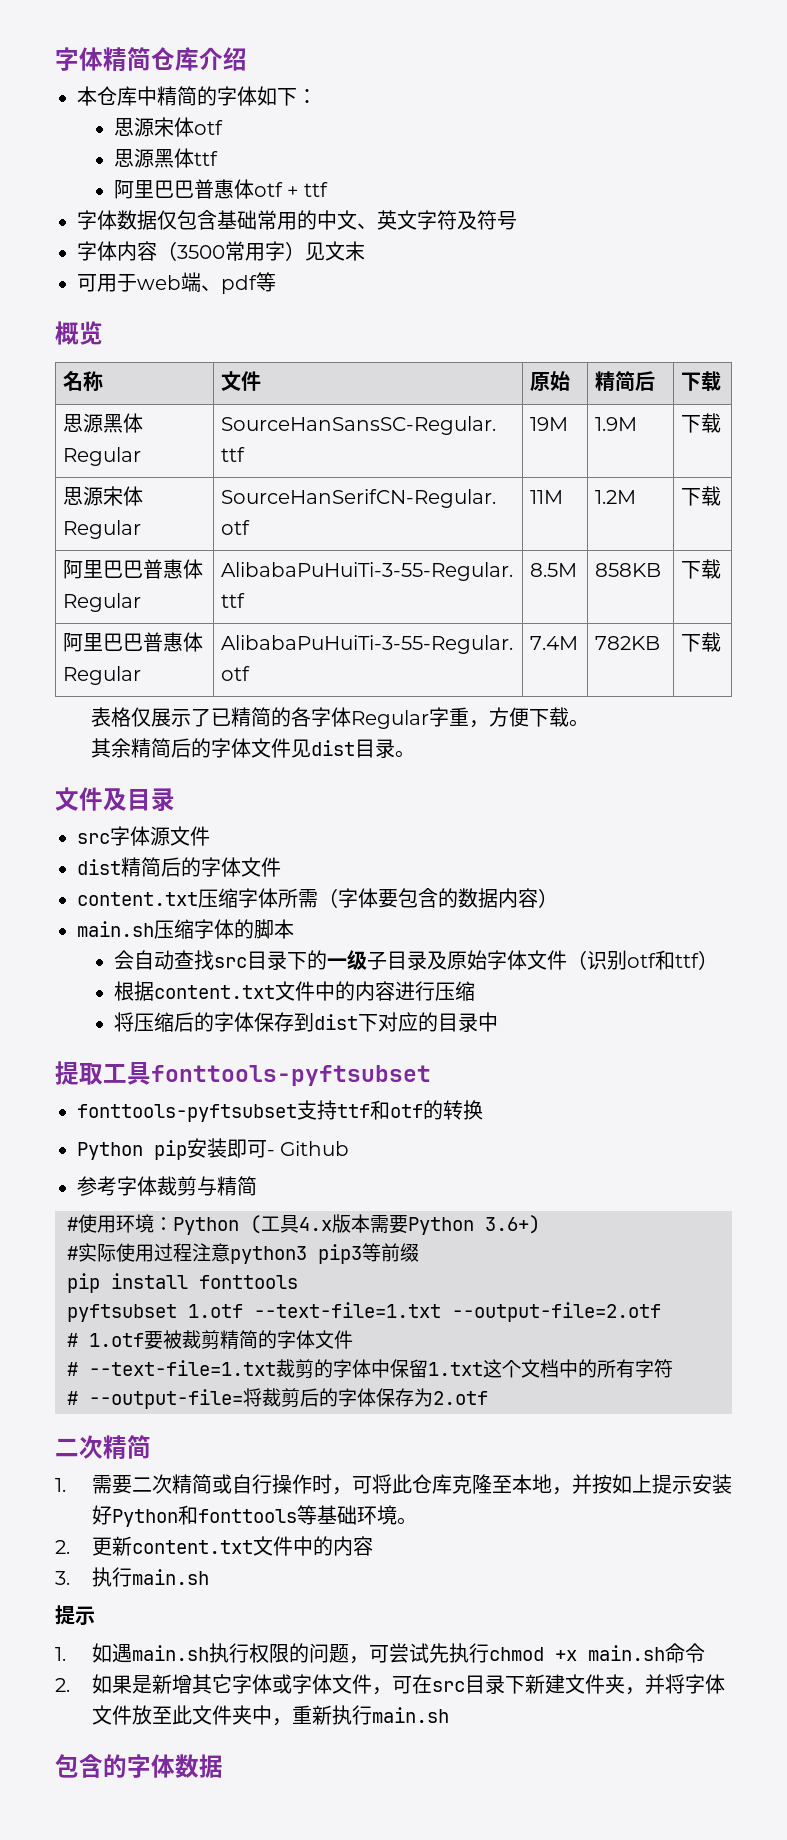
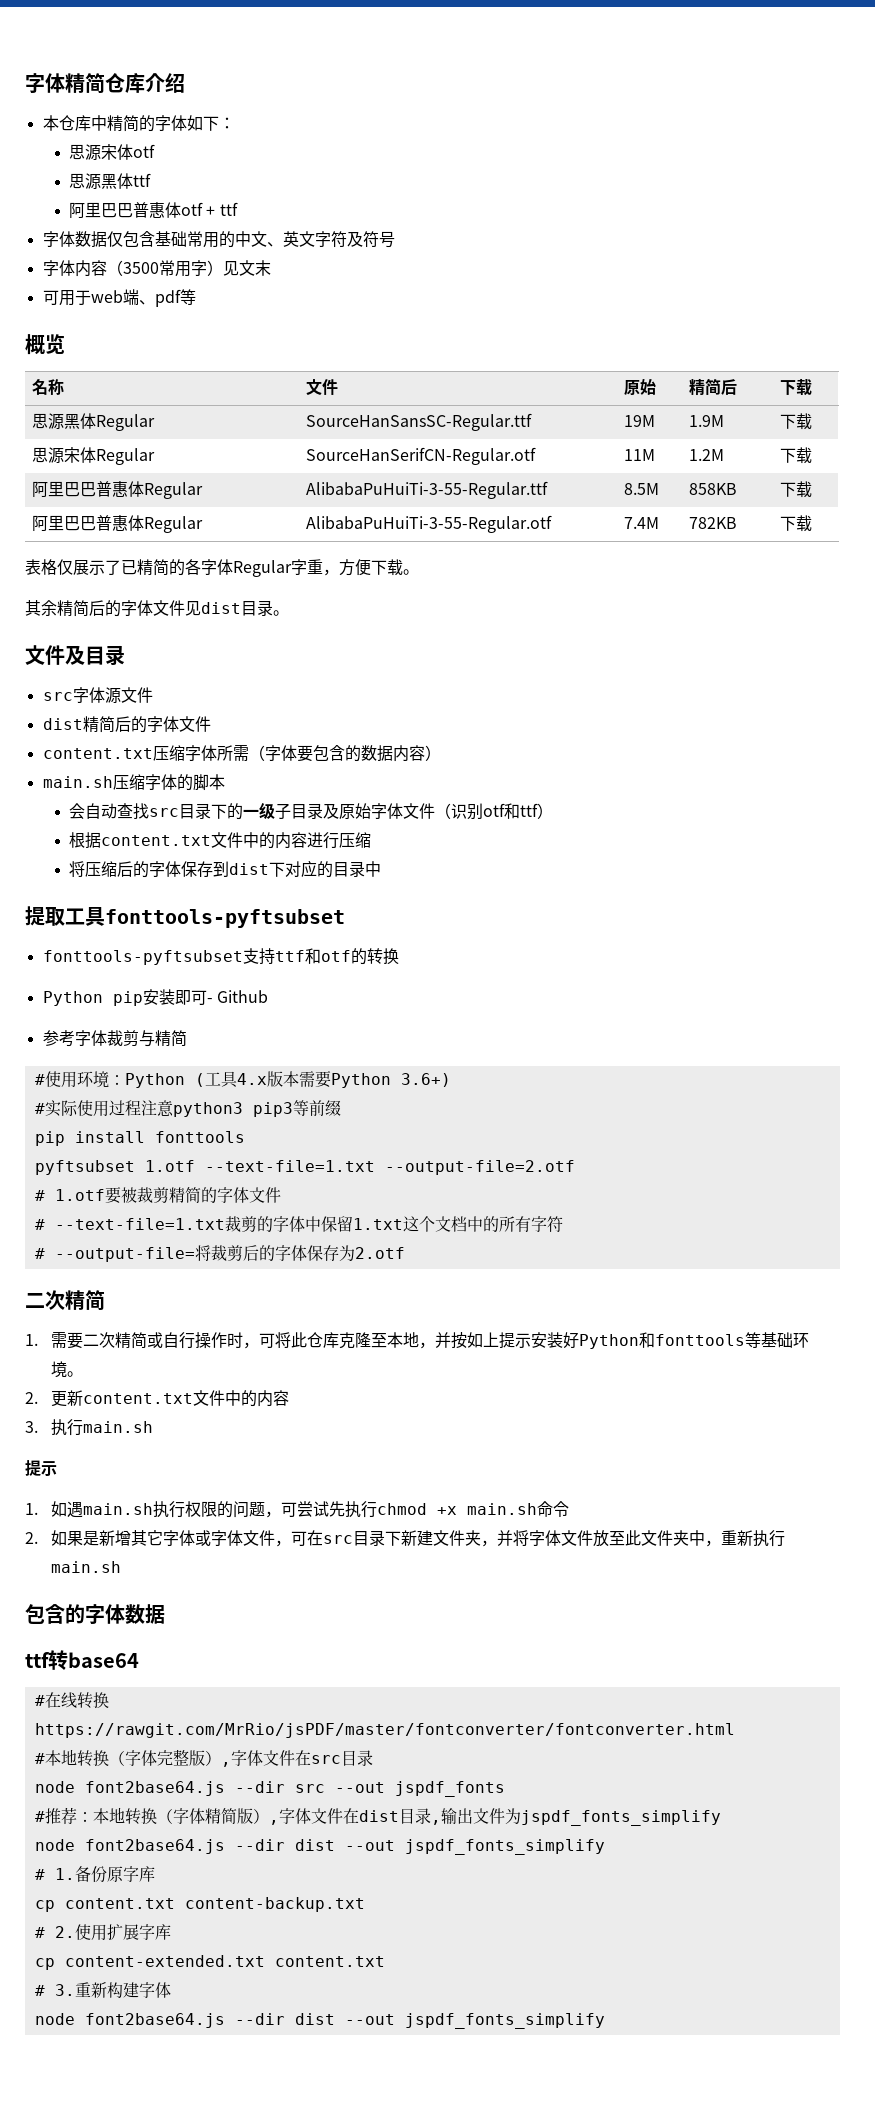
+ ttf转base64
+ #在线转换
+ https://rawgit.com/MrRio/jsPDF/master/fontconverter/fontconverter.html
+ #本地转换（字体完整版）,字体文件在src目录
+ node font2base64.js --dir src --out jspdf_fonts
+ #推荐：本地转换（字体精简版）,字体文件在dist目录,输出文件为jspdf_fonts_simplify
+ node font2base64.js --dir dist --out jspdf_fonts_simplify
+ # 1.备份原字库
+ cp content.txt content-backup.txt
+ # 2.使用扩展字库
+ cp content-extended.txt content.txt
+ # 3.重新构建字体
+ node font2base64.js --dir dist --out jspdf_fonts_simplify

